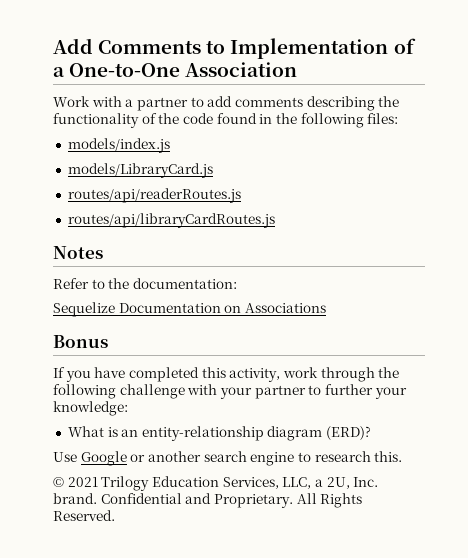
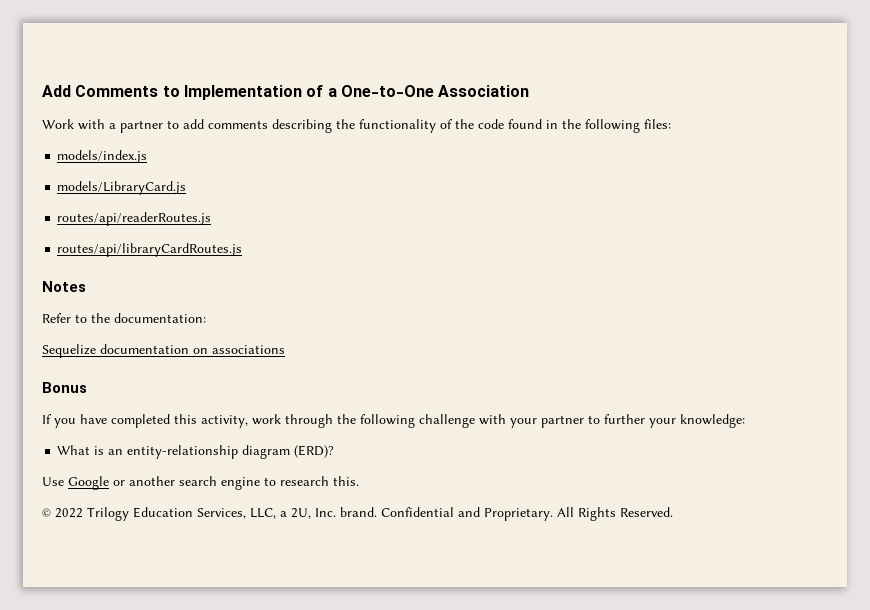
- Sequelize Documentation on Associations
+ Sequelize documentation on associations
- © 2021 Trilogy Education Services, LLC, a 2U, Inc. brand.
+ © 2022 Trilogy Education Services, LLC, a 2U, Inc. brand.

